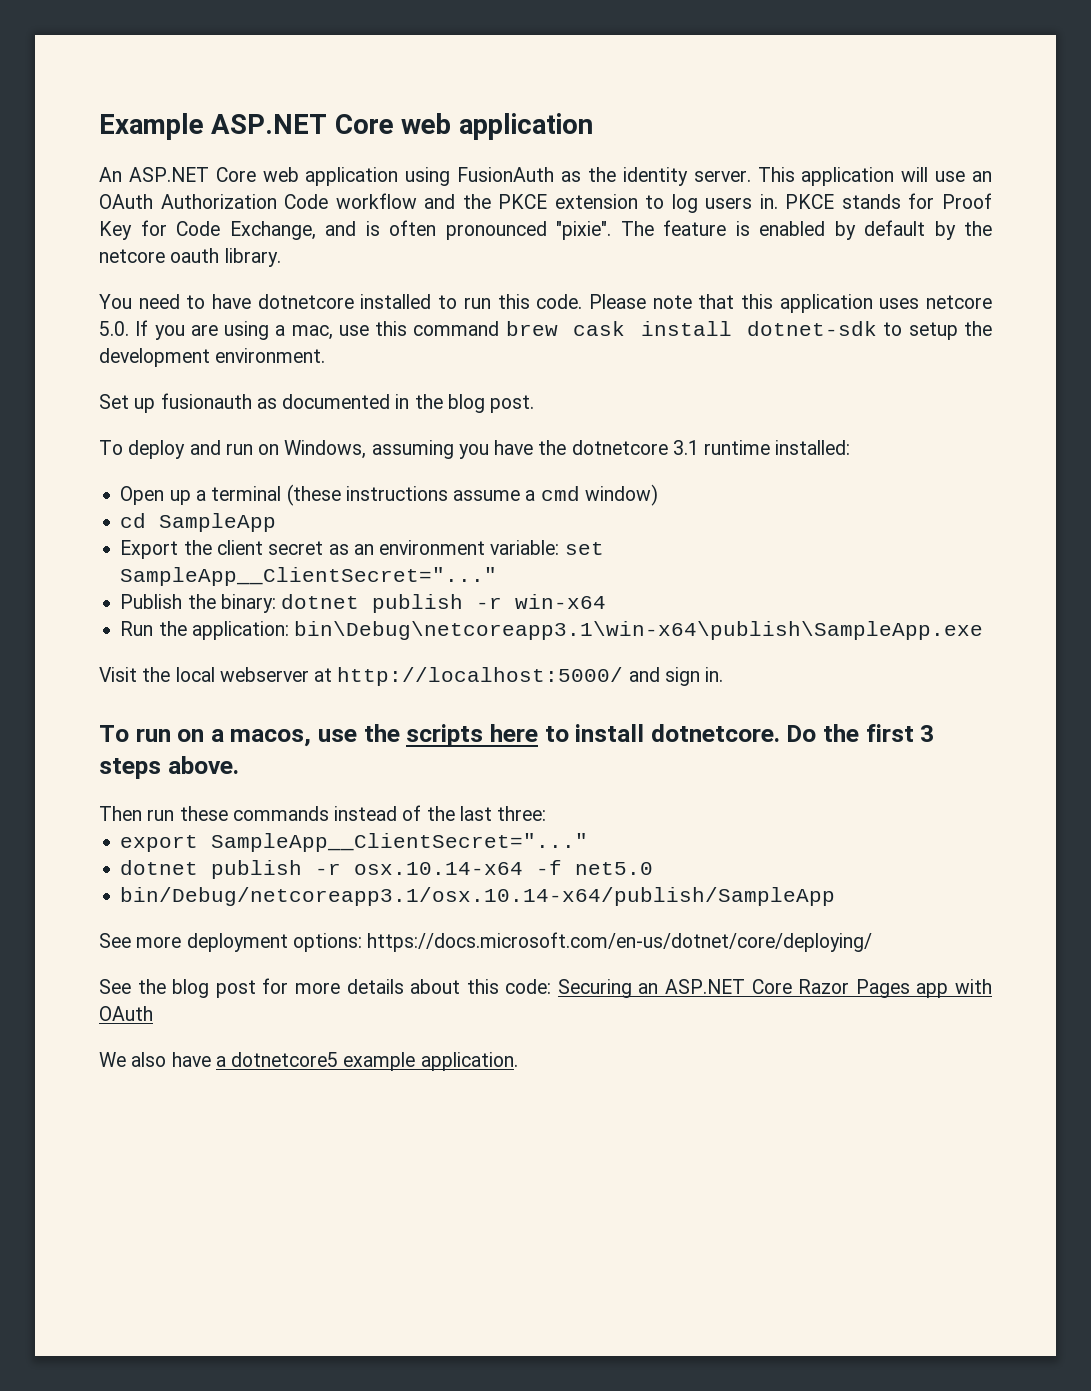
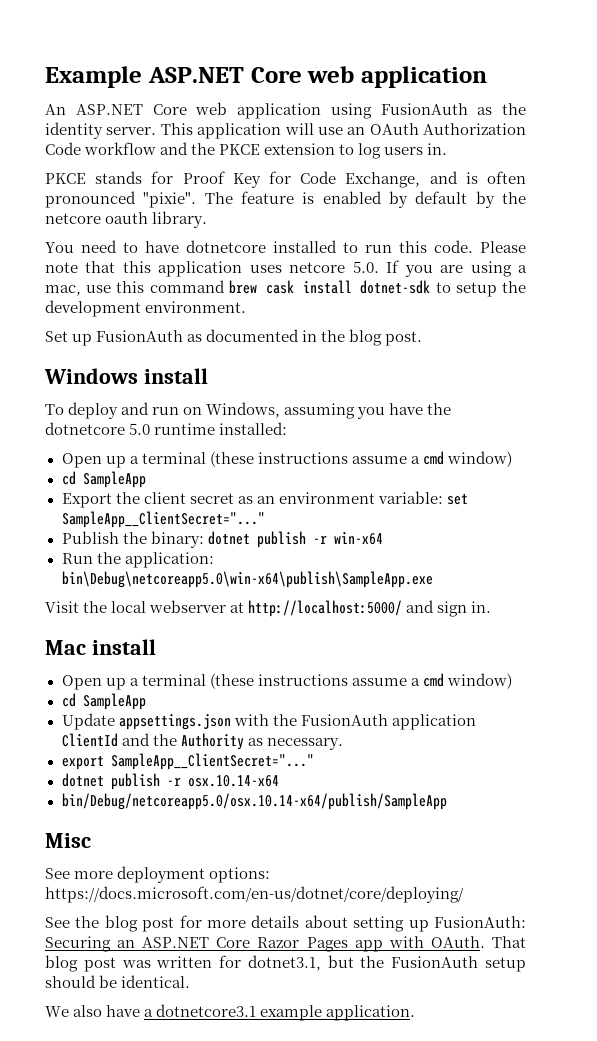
- This application will use an OAuth Authorization Code workflow and the PKCE extension to log users in. PKCE stands for Proof Key for Code Exchange, and is often pronounced "pixie".
+ This application will use an OAuth Authorization Code workflow and the PKCE extension to log users in.
+ PKCE stands for Proof Key for Code Exchange, and is often pronounced "pixie".
- Set up fusionauth as documented in the blog post.
+ Set up FusionAuth as documented in the blog post.
+ Windows install
- To deploy and run on Windows, assuming you have the dotnetcore 3.1 runtime installed:
+ To deploy and run on Windows, assuming you have the dotnetcore 5.0 runtime installed:
- Run the application: bin\Debug\netcoreapp3.1\win-x64\publish\SampleApp.exe
+ Run the application: bin\Debug\netcoreapp5.0\win-x64\publish\SampleApp.exe
- To run on a macos, use the scripts here to install dotnetcore. Do the first 3 steps above.
- Then run these commands instead of the last three:
+ Mac install
+ Open up a terminal (these instructions assume a cmd window)
+ cd SampleApp
+ Update appsettings.json with the FusionAuth application ClientId and the Authority as necessary.
- dotnet publish -r osx.10.14-x64 -f net5.0
- bin/Debug/netcoreapp3.1/osx.10.14-x64/publish/SampleApp
+ dotnet publish -r osx.10.14-x64
+ bin/Debug/netcoreapp5.0/osx.10.14-x64/publish/SampleApp
+ Misc
- See the blog post for more details about this code: Securing an ASP.NET Core Razor Pages app with OAuth
+ See the blog post for more details about setting up FusionAuth: Securing an ASP.NET Core Razor Pages app with OAuth. That blog post was written for dotnet3.1, but the FusionAuth setup should be identical.
- We also have a dotnetcore5 example application.
+ We also have a dotnetcore3.1 example application.

